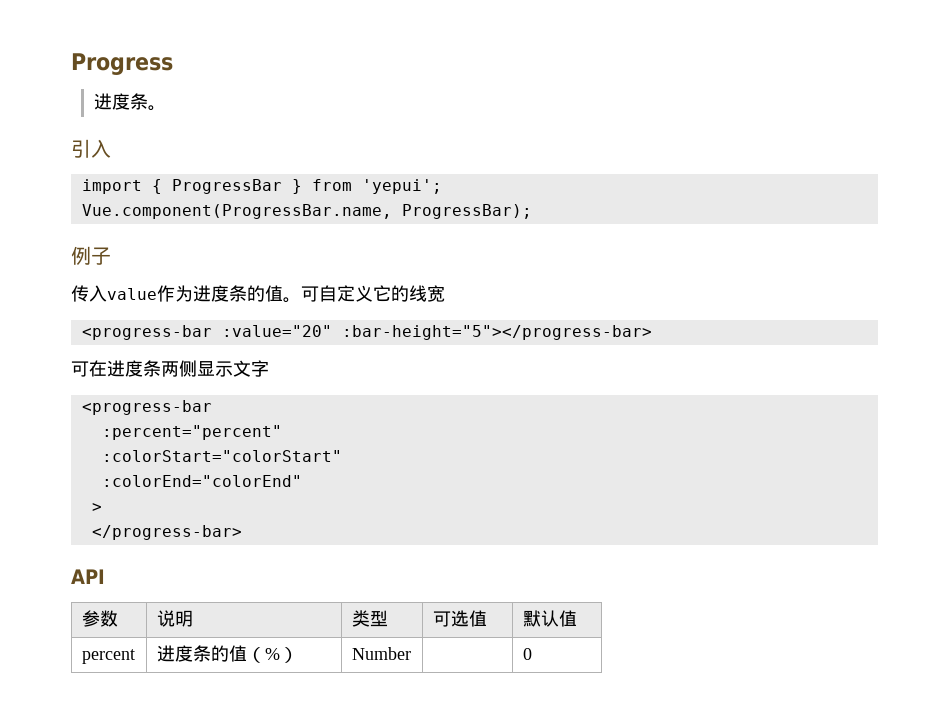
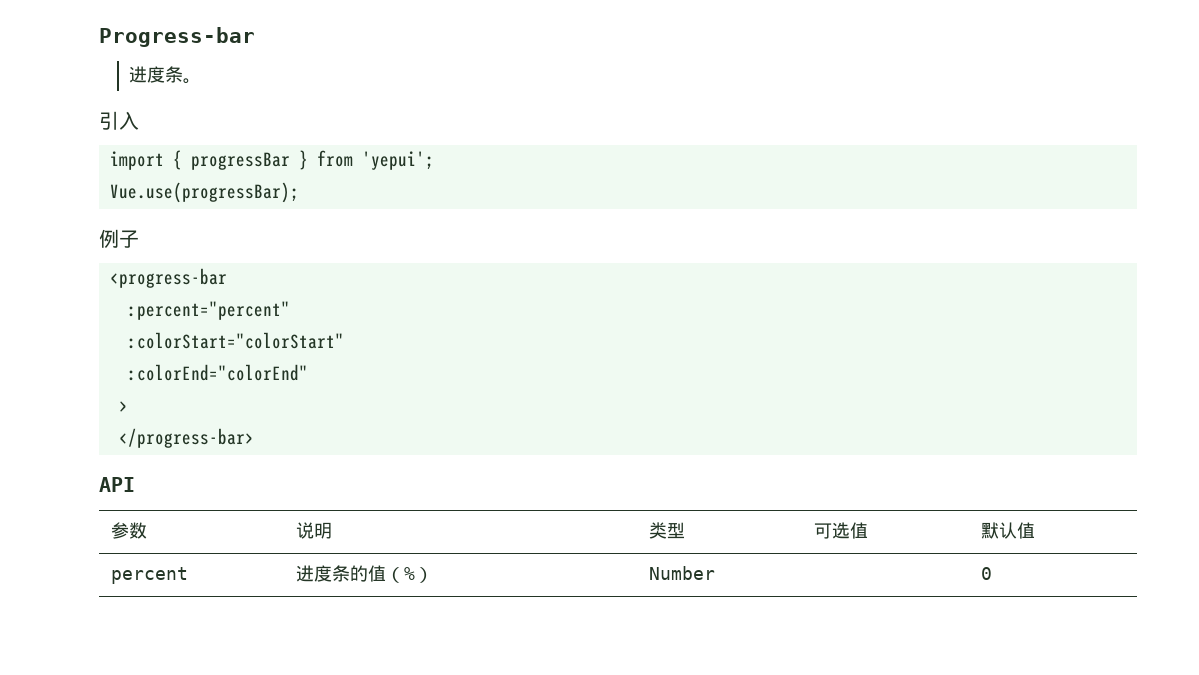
- Progress
+ Progress-bar
- import { ProgressBar } from 'yepui';
+ import { progressBar } from 'yepui';
- Vue.component(ProgressBar.name, ProgressBar);
+ Vue.use(progressBar);
- 传入value作为进度条的值。可自定义它的线宽
- <progress-bar :value="20" :bar-height="5"></progress-bar>
- 可在进度条两侧显示文字

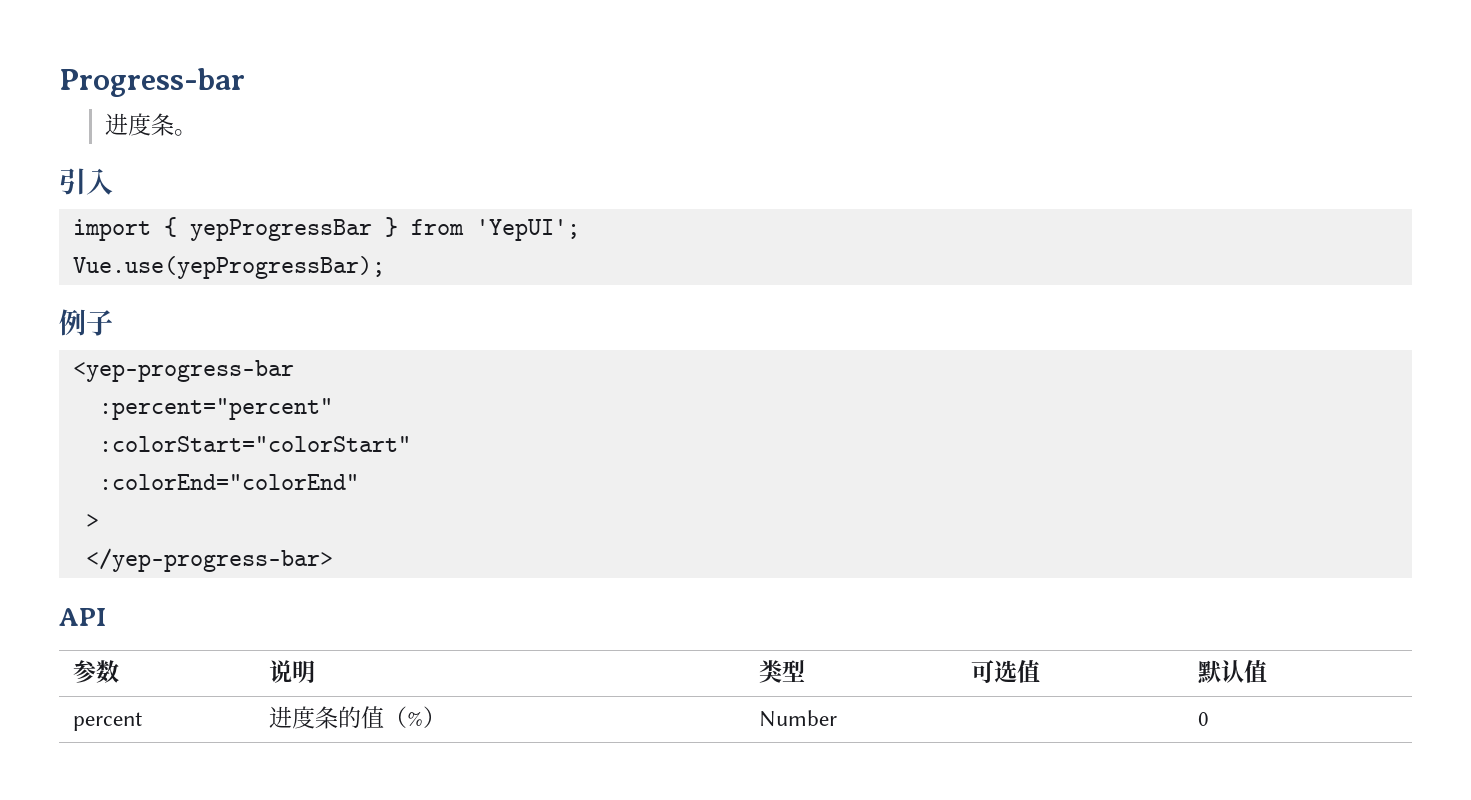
- import { progressBar } from 'yepui';
- Vue.use(progressBar);
+ import { yepProgressBar } from 'YepUI';
+ Vue.use(yepProgressBar);
- <progress-bar
+ <yep-progress-bar
- </progress-bar>
+ </yep-progress-bar>

